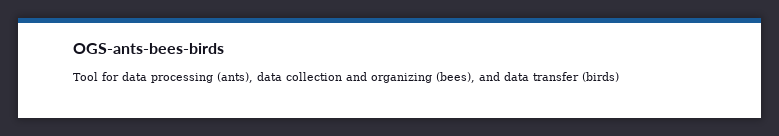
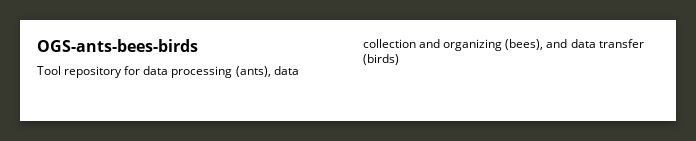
- Tool for data processing (ants), data collection and organizing (bees), and data transfer (birds)
+ Tool repository for data processing (ants), data collection and organizing (bees), and data transfer (birds)

